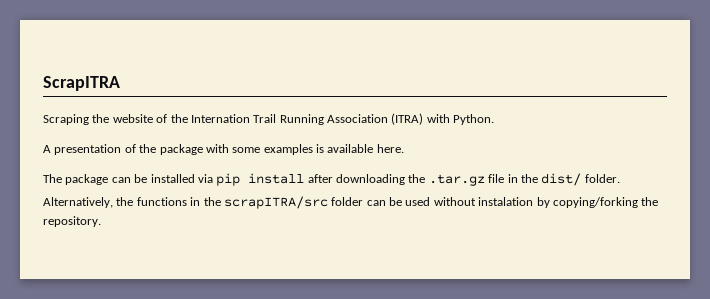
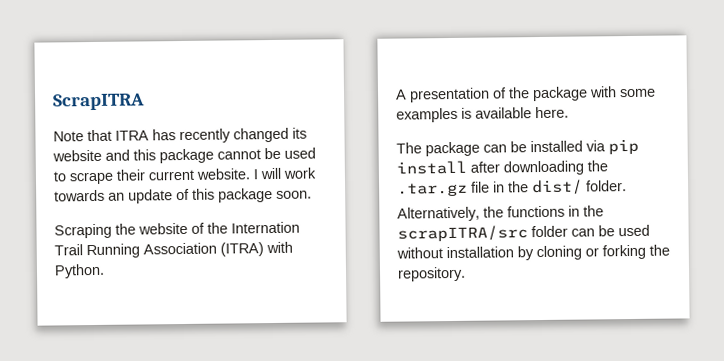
+ Note that ITRA has recently changed its website and this package cannot be used to scrape their current website. I will work towards an update of this package soon.
- Alternatively, the functions in the scrapITRA/src folder can be used without instalation by copying/forking the repository.
+ Alternatively, the functions in the scrapITRA/src folder can be used without installation by cloning or forking the repository.

